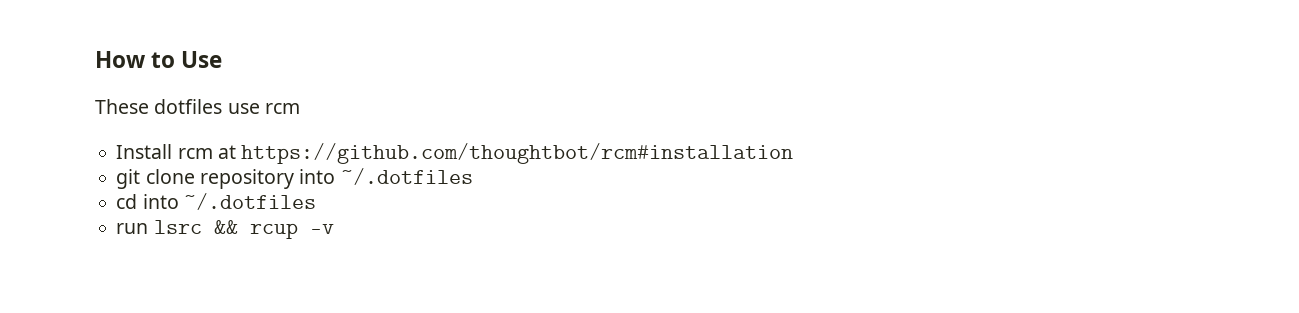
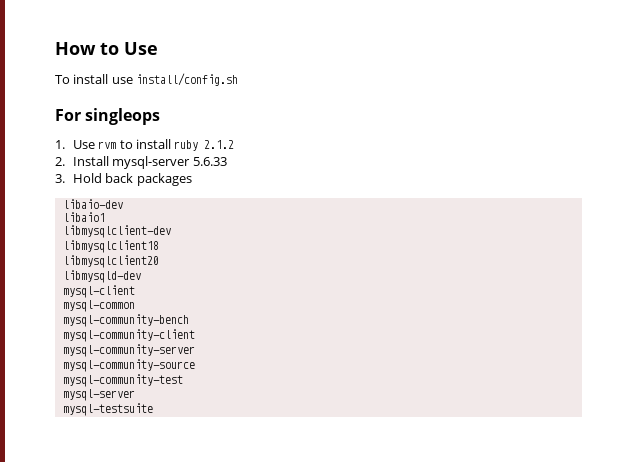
- These dotfiles use rcm
- Install rcm at https://github.com/thoughtbot/rcm#installation
- git clone repository into ~/.dotfiles
- cd into ~/.dotfiles
- run lsrc && rcup -v
+ To install use install/config.sh
+ For singleops
+ 1. Use rvm to install ruby 2.1.2
+ 2. Install mysql-server 5.6.33
+ 3. Hold back packages
+ libaio-dev
+ libaio1
+ libmysqlclient-dev
+ libmysqlclient18
+ libmysqlclient20
+ libmysqld-dev
+ mysql-client
+ mysql-common
+ mysql-community-bench
+ mysql-community-client
+ mysql-community-server
+ mysql-community-source
+ mysql-community-test
+ mysql-server
+ mysql-testsuite

